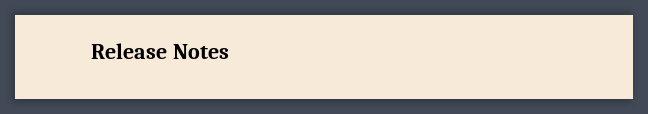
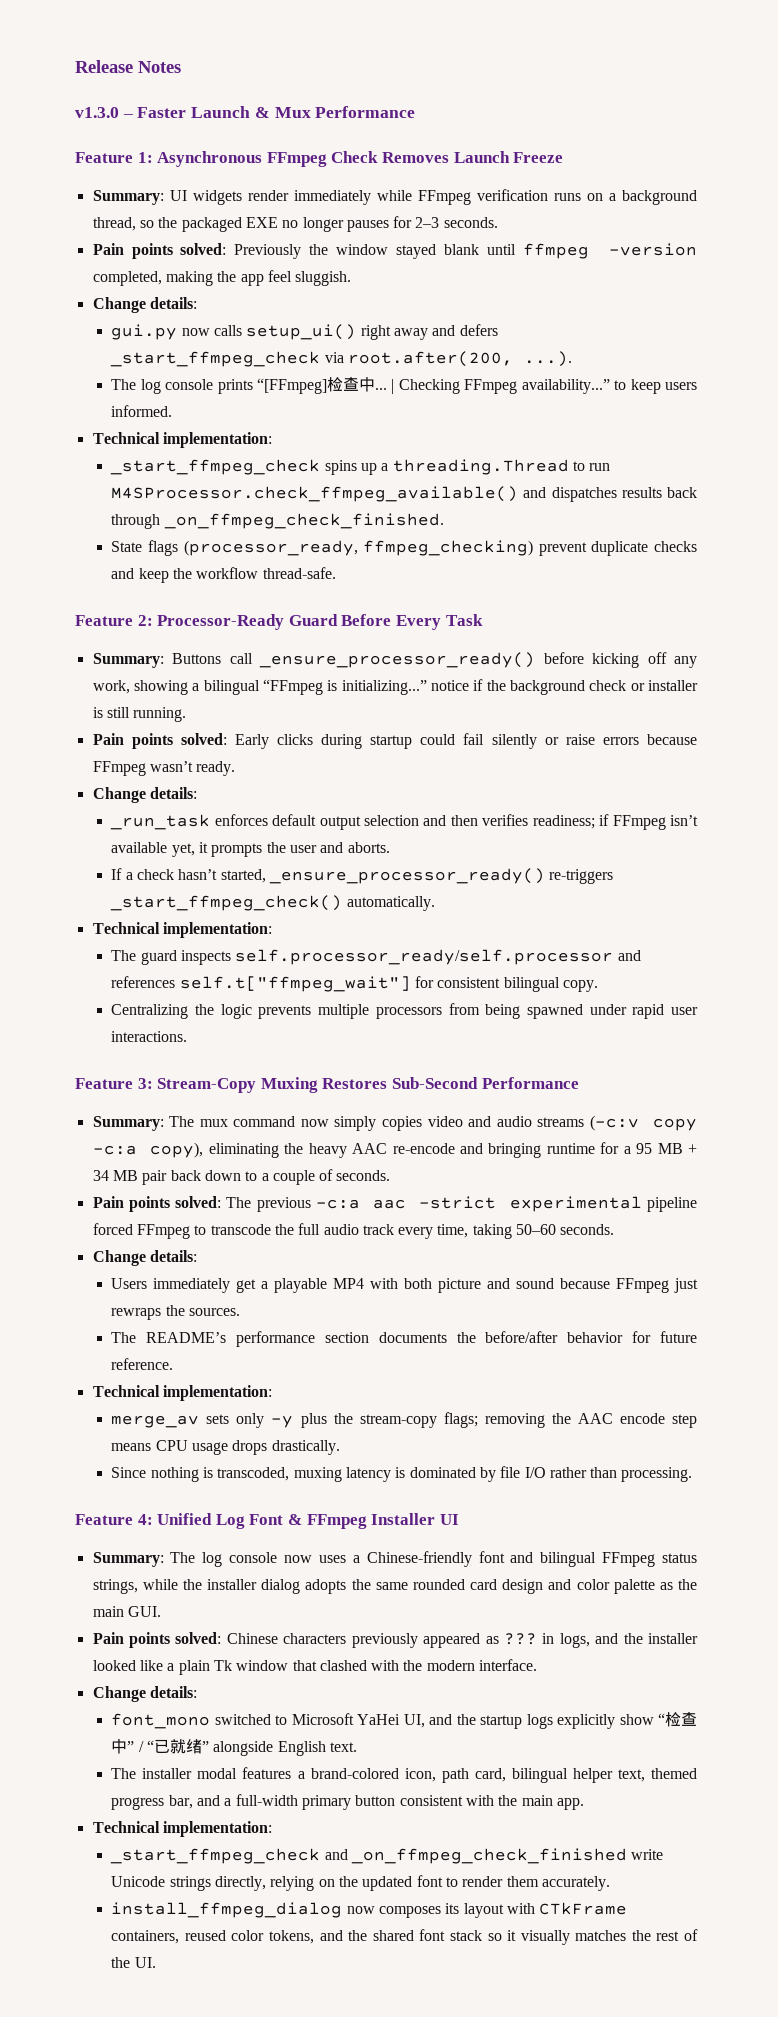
+ v1.3.0 – Faster Launch & Mux Performance
+ Feature 1: Asynchronous FFmpeg Check Removes Launch Freeze
+ Summary: UI widgets render immediately while FFmpeg verification runs on a background thread, so the packaged EXE no longer pauses for 2–3 seconds.
+ Pain points solved: Previously the window stayed blank until ffmpeg -version completed, making the app feel sluggish.
+ Change details:
+ gui.py now calls setup_ui() right away and defers _start_ffmpeg_check via root.after(200, ...).
+ The log console prints “[FFmpeg]检查中... | Checking FFmpeg availability...” to keep users informed.
+ Technical implementation:
+ _start_ffmpeg_check spins up a threading.Thread to run M4SProcessor.check_ffmpeg_available() and dispatches results back through _on_ffmpeg_check_finished.
+ State flags (processor_ready, ffmpeg_checking) prevent duplicate checks and keep the workflow thread-safe.
+ Feature 2: Processor-Ready Guard Before Every Task
+ Summary: Buttons call _ensure_processor_ready() before kicking off any work, showing a bilingual “FFmpeg is initializing...” notice if the background check or installer is still running.
+ Pain points solved: Early clicks during startup could fail silently or raise errors because FFmpeg wasn’t ready.
+ Change details:
+ _run_task enforces default output selection and then verifies readiness; if FFmpeg isn’t available yet, it prompts the user and aborts.
+ If a check hasn’t started, _ensure_processor_ready() re-triggers _start_ffmpeg_check() automatically.
+ Technical implementation:
+ The guard inspects self.processor_ready/self.processor and references self.t["ffmpeg_wait"] for consistent bilingual copy.
+ Centralizing the logic prevents multiple processors from being spawned under rapid user interactions.
+ Feature 3: Stream-Copy Muxing Restores Sub-Second Performance
+ Summary: The mux command now simply copies video and audio streams (-c:v copy -c:a copy), eliminating the heavy AAC re-encode and bringing runtime for a 95 MB + 34 MB pair back down to a couple of seconds.
+ Pain points solved: The previous -c:a aac -strict experimental pipeline forced FFmpeg to transcode the full audio track every time, taking 50–60 seconds.
+ Change details:
+ Users immediately get a playable MP4 with both picture and sound because FFmpeg just rewraps the sources.
+ The README’s performance section documents the before/after behavior for future reference.
+ Technical implementation:
+ merge_av sets only -y plus the stream-copy flags; removing the AAC encode step means CPU usage drops drastically.
+ Since nothing is transcoded, muxing latency is dominated by file I/O rather than processing.
+ Feature 4: Unified Log Font & FFmpeg Installer UI
+ Summary: The log console now uses a Chinese-friendly font and bilingual FFmpeg status strings, while the installer dialog adopts the same rounded card design and color palette as the main GUI.
+ Pain points solved: Chinese characters previously appeared as ??? in logs, and the installer looked like a plain Tk window that clashed with the modern interface.
+ Change details:
+ font_mono switched to Microsoft YaHei UI, and the startup logs explicitly show “检查中” / “已就绪” alongside English text.
+ The installer modal features a brand-colored icon, path card, bilingual helper text, themed progress bar, and a full-width primary button consistent with the main app.
+ Technical implementation:
+ _start_ffmpeg_check and _on_ffmpeg_check_finished write Unicode strings directly, relying on the updated font to render them accurately.
+ install_ffmpeg_dialog now composes its layout with CTkFrame containers, reused color tokens, and the shared font stack so it visually matches the rest of the UI.

